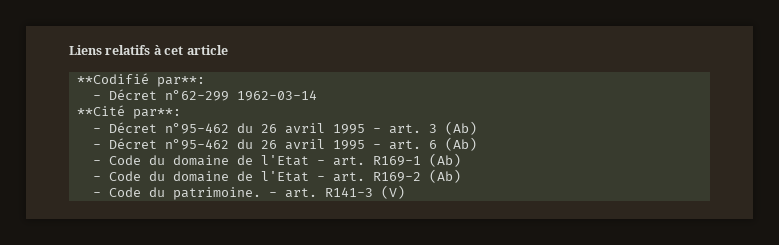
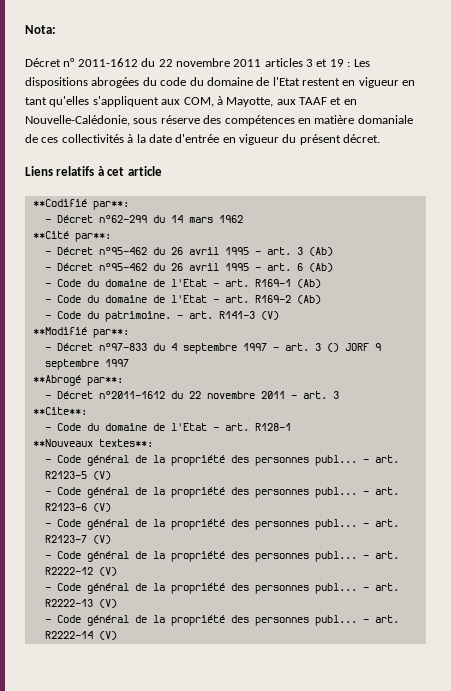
+ Nota:
+ Décret n° 2011-1612 du 22 novembre 2011 articles 3 et 19 : Les dispositions abrogées du code du domaine de l'Etat restent en vigueur en tant qu'elles s'appliquent aux COM, à Mayotte, aux TAAF et en Nouvelle-Calédonie, sous réserve des compétences en matière domaniale de ces collectivités à la date d'entrée en vigueur du présent décret.
- - Décret n°62-299 1962-03-14
+ - Décret n°62-299 du 14 mars 1962
+ **Modifié par**:
+ - Décret n°97-833 du 4 septembre 1997 - art. 3 () JORF 9 septembre 1997
+ **Abrogé par**:
+ - Décret n°2011-1612 du 22 novembre 2011 - art. 3
+ **Cite**:
+ - Code du domaine de l'Etat - art. R128-1
+ **Nouveaux textes**:
+ - Code général de la propriété des personnes publ... - art. R2123-5 (V)
+ - Code général de la propriété des personnes publ... - art. R2123-6 (V)
+ - Code général de la propriété des personnes publ... - art. R2123-7 (V)
+ - Code général de la propriété des personnes publ... - art. R2222-12 (V)
+ - Code général de la propriété des personnes publ... - art. R2222-13 (V)
+ - Code général de la propriété des personnes publ... - art. R2222-14 (V)

